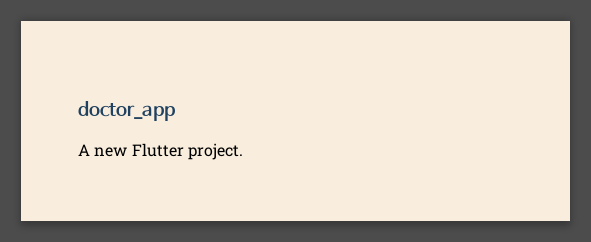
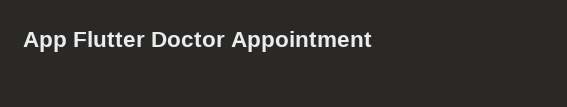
- doctor_app
- A new Flutter project.
+ App Flutter Doctor Appointment

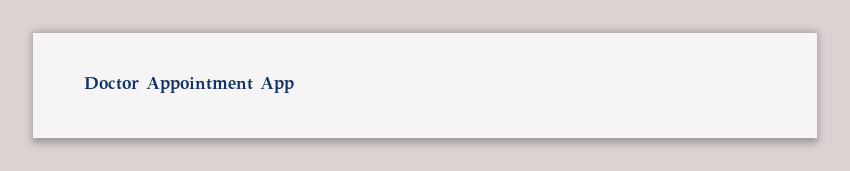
- App Flutter Doctor Appointment
+ Doctor Appointment App

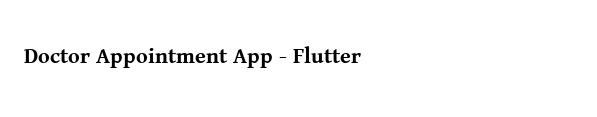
- Doctor Appointment App
+ Doctor Appointment App - Flutter

